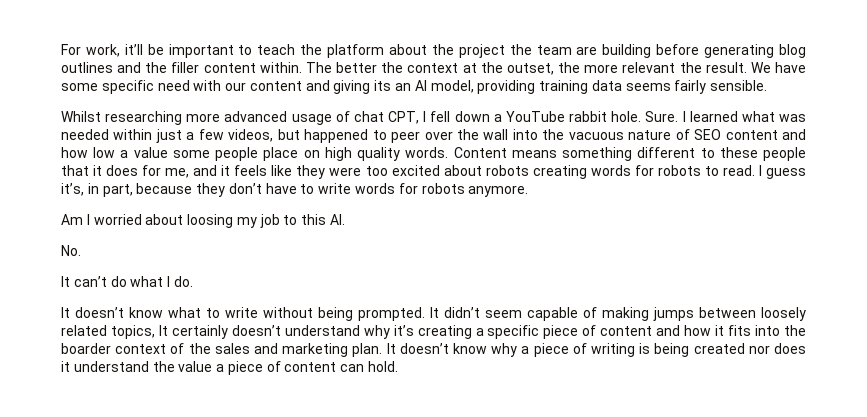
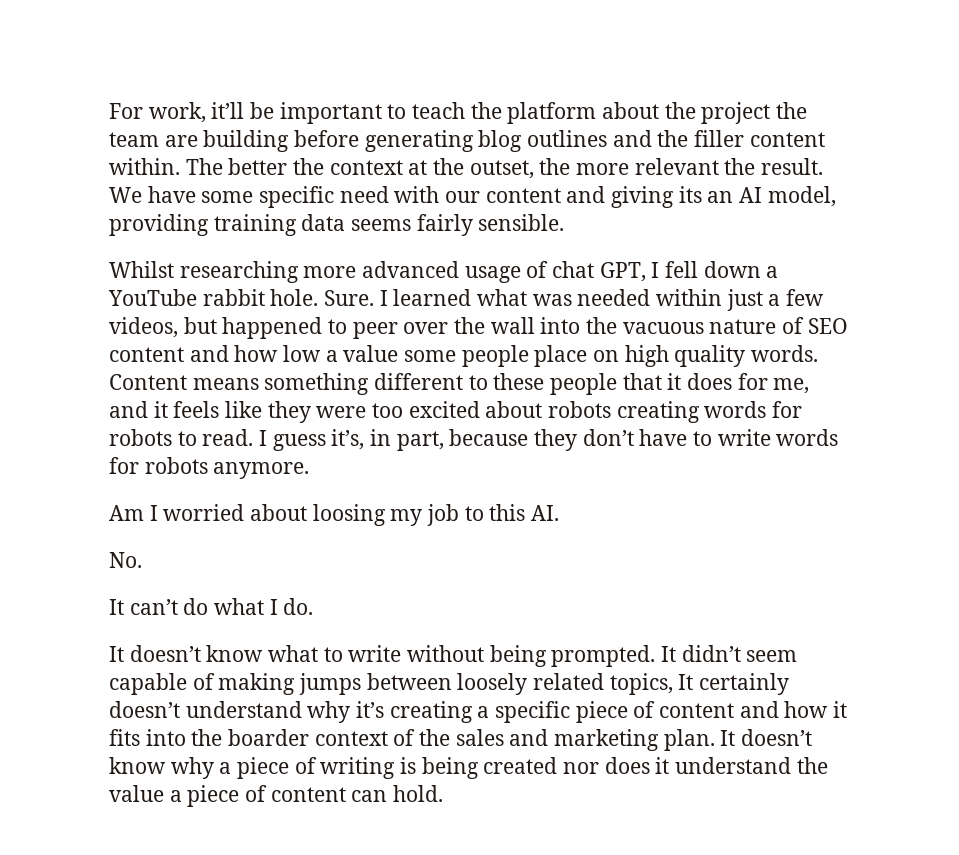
- Whilst researching more advanced usage of chat CPT, I fell down a YouTube rabbit hole.
+ Whilst researching more advanced usage of chat GPT, I fell down a YouTube rabbit hole.

